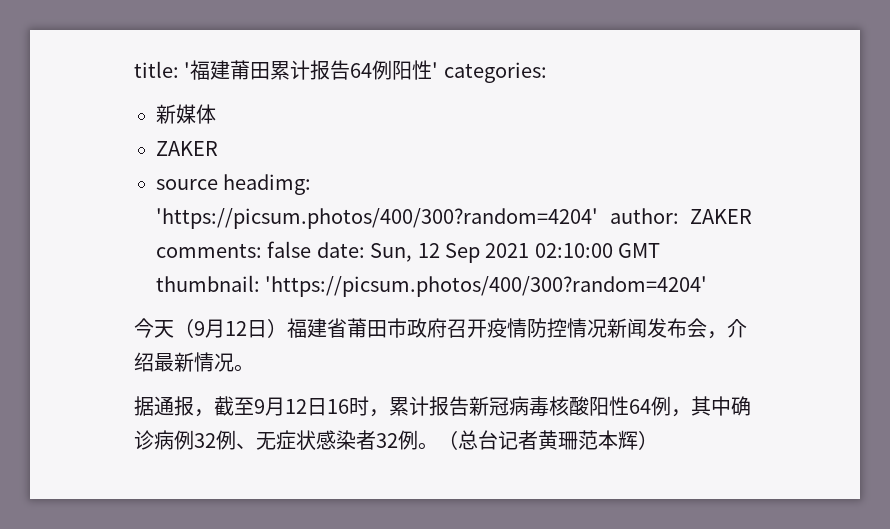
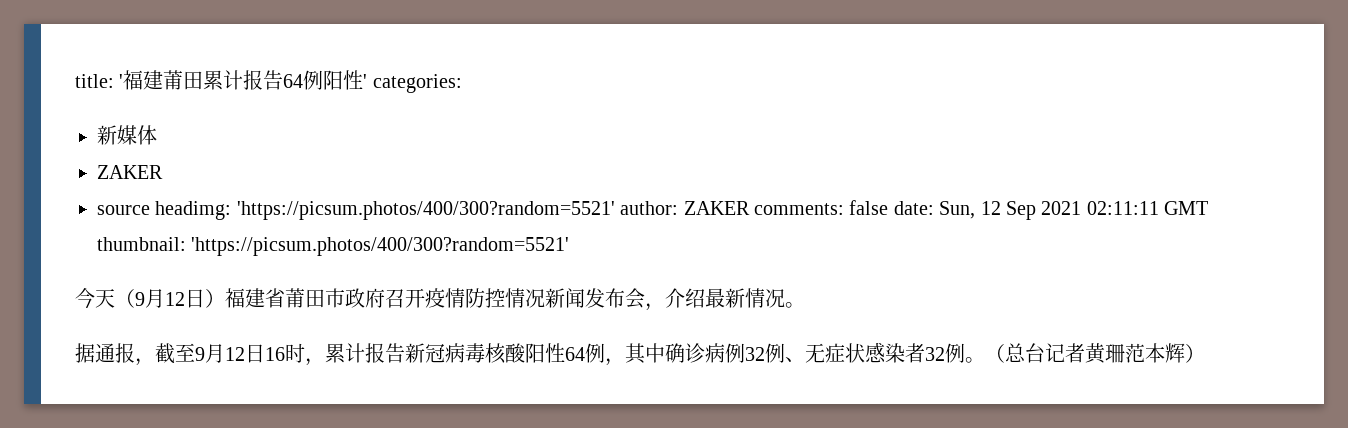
- source headimg: 'https://picsum.photos/400/300?random=4204' author: ZAKER comments: false date: Sun, 12 Sep 2021 02:10:00 GMT thumbnail: 'https://picsum.photos/400/300?random=4204'
+ source headimg: 'https://picsum.photos/400/300?random=5521' author: ZAKER comments: false date: Sun, 12 Sep 2021 02:11:11 GMT thumbnail: 'https://picsum.photos/400/300?random=5521'

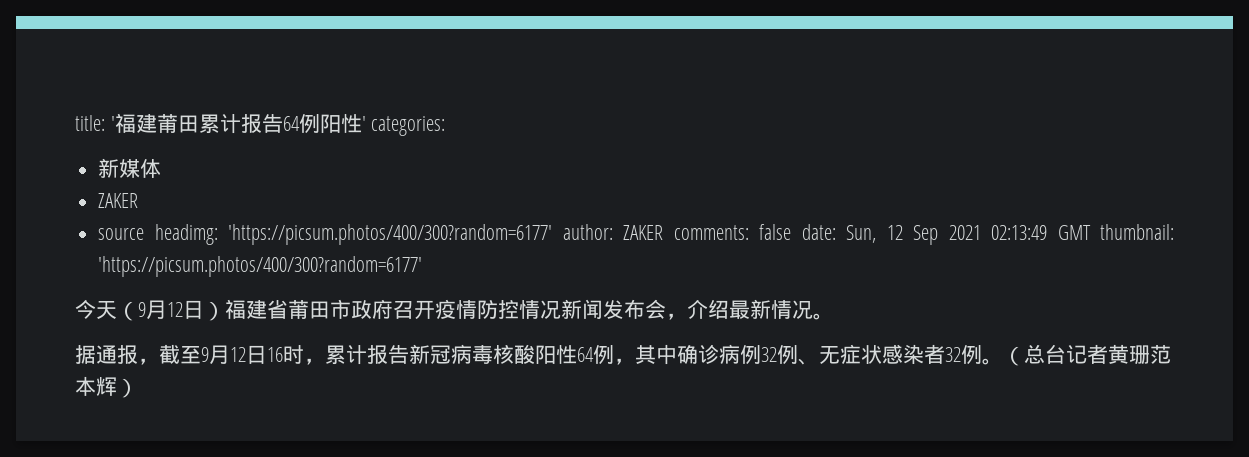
- source headimg: 'https://picsum.photos/400/300?random=5521' author: ZAKER comments: false date: Sun, 12 Sep 2021 02:11:11 GMT thumbnail: 'https://picsum.photos/400/300?random=5521'
+ source headimg: 'https://picsum.photos/400/300?random=6177' author: ZAKER comments: false date: Sun, 12 Sep 2021 02:13:49 GMT thumbnail: 'https://picsum.photos/400/300?random=6177'

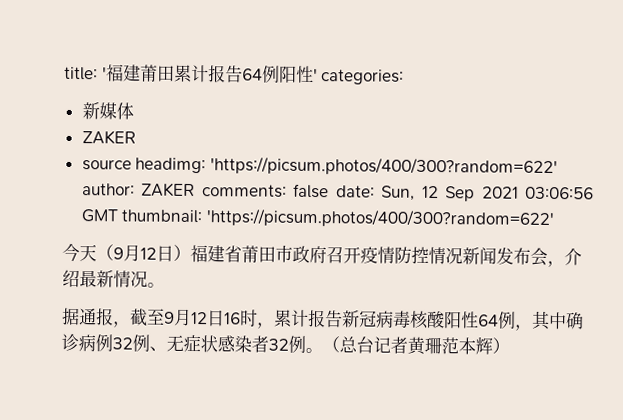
- source headimg: 'https://picsum.photos/400/300?random=6177' author: ZAKER comments: false date: Sun, 12 Sep 2021 02:13:49 GMT thumbnail: 'https://picsum.photos/400/300?random=6177'
+ source headimg: 'https://picsum.photos/400/300?random=622' author: ZAKER comments: false date: Sun, 12 Sep 2021 03:06:56 GMT thumbnail: 'https://picsum.photos/400/300?random=622'

